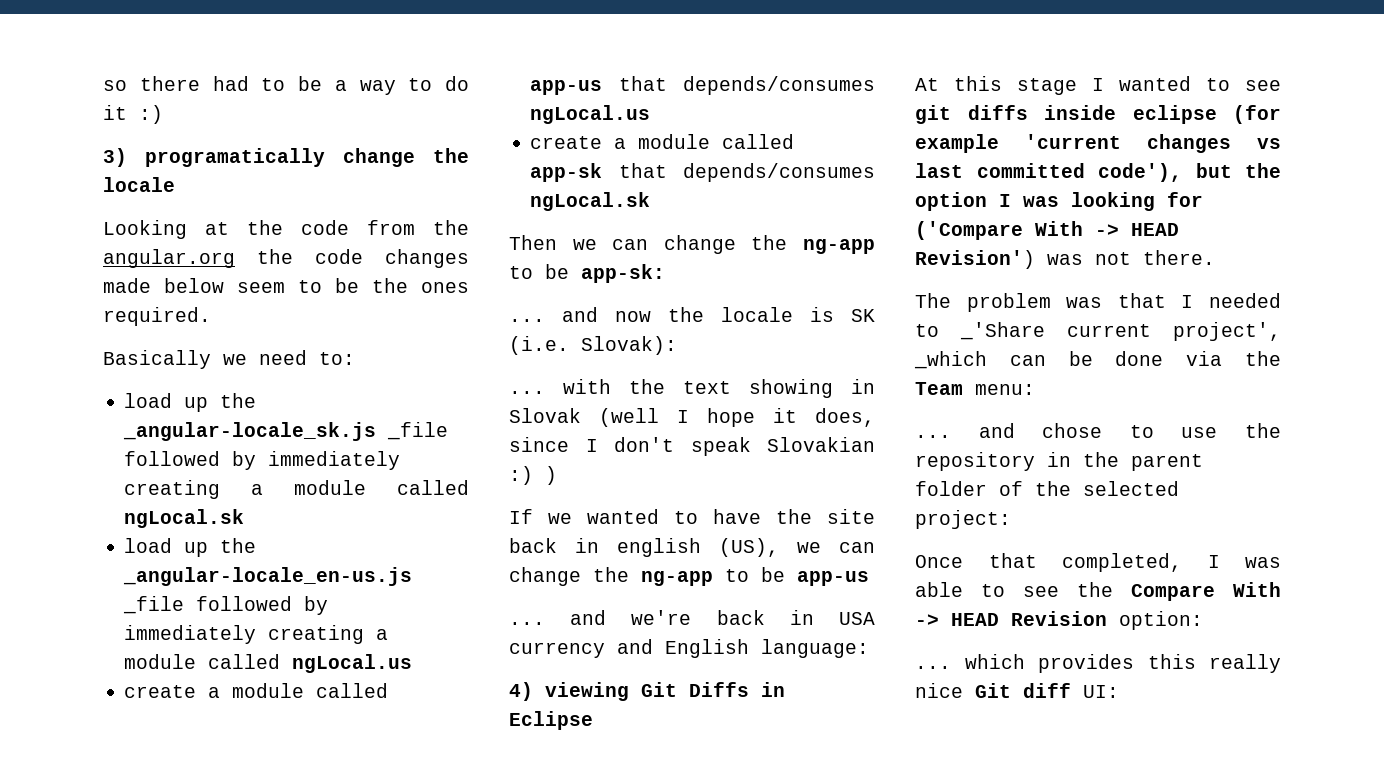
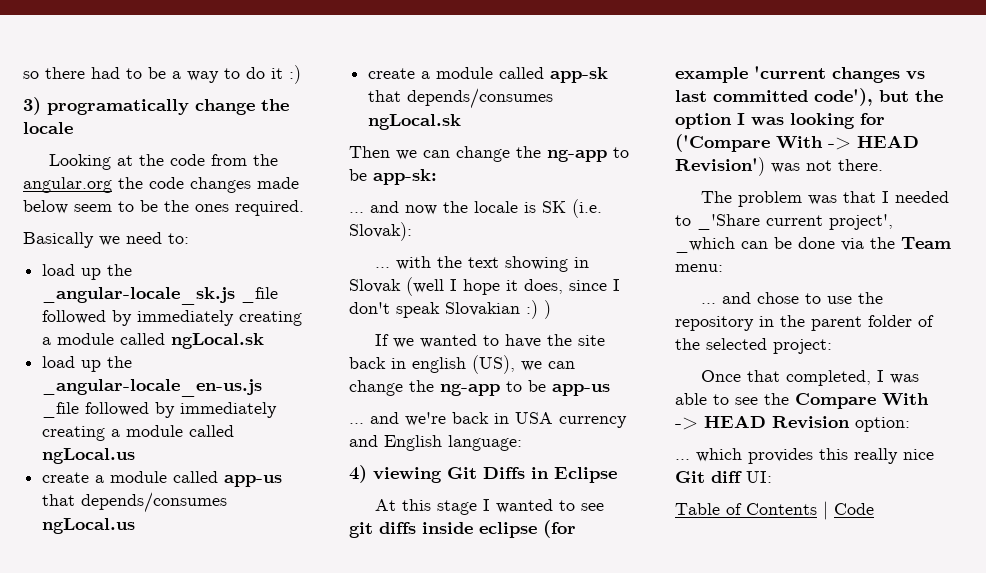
+ Table of Contents | Code

